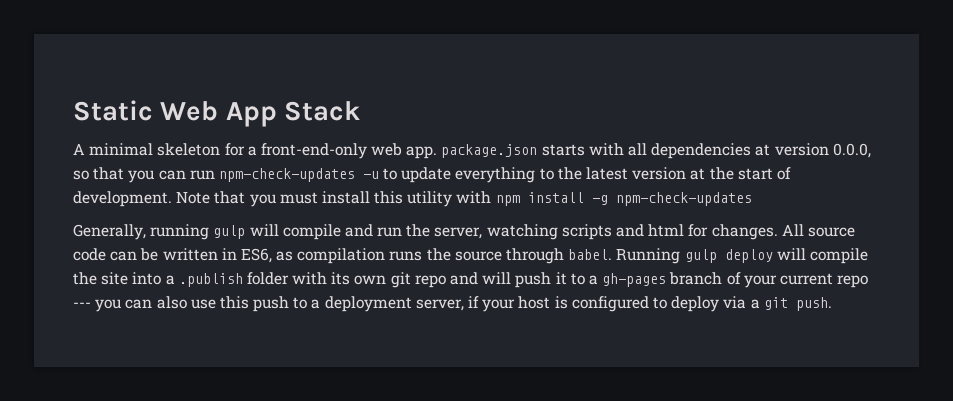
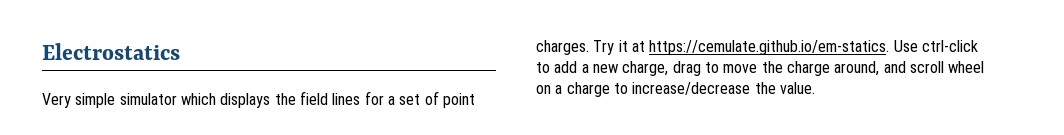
- Static Web App Stack
- A minimal skeleton for a front-end-only web app. package.json starts with all dependencies at version 0.0.0, so that you can run npm-check-updates -u to update everything to the latest version at the start of development. Note that you must install this utility with npm install -g npm-check-updates
- Generally, running gulp will compile and run the server, watching scripts and html for changes. All source code can be written in ES6, as compilation runs the source through babel. Running gulp deploy will compile the site into a .publish folder with its own git repo and will push it to a gh-pages branch of your current repo --- you can also use this push to a deployment server, if your host is configured to deploy via a git push.
+ Electrostatics
+ Very simple simulator which displays the field lines for a set of point charges. Try it at https://cemulate.github.io/em-statics. Use ctrl-click to add a new charge, drag to move the charge around, and scroll wheel on a charge to increase/decrease the value.

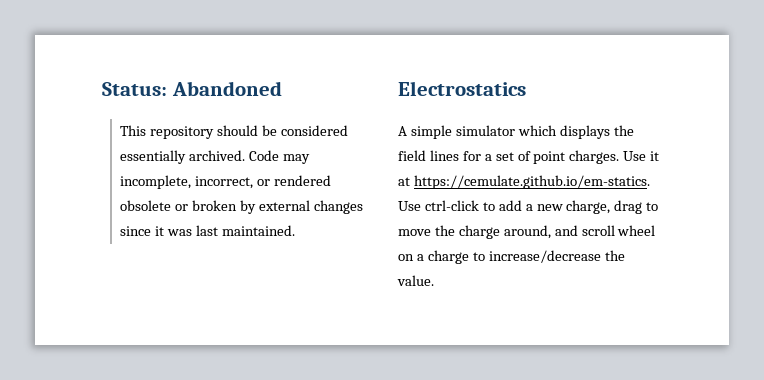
+ Status: Abandoned
+ This repository should be considered essentially archived. Code may incomplete, incorrect, or rendered obsolete or broken by external changes since it was last maintained.
- Very simple simulator which displays the field lines for a set of point charges.
+ A simple simulator which displays the field lines for a set of point charges.
- Try it at https://cemulate.github.io/em-statics. Use ctrl-click to add a new charge, drag to move the charge around, and scroll wheel on a charge to increase/decrease the value.
+ Use it at https://cemulate.github.io/em-statics. Use ctrl-click to add a new charge, drag to move the charge around, and scroll wheel on a charge to increase/decrease the value.

